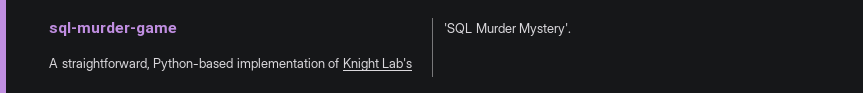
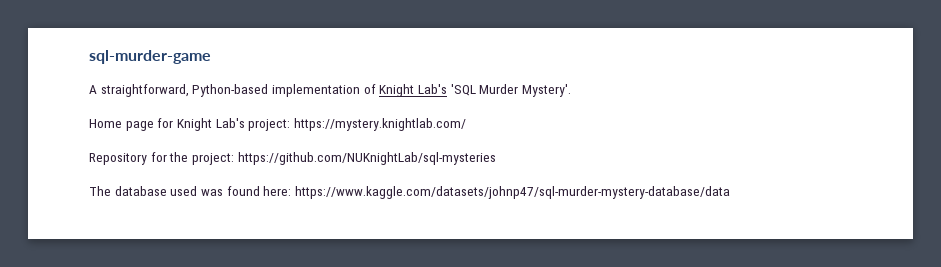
+ Home page for Knight Lab's project: https://mystery.knightlab.com/
+ Repository for the project: https://github.com/NUKnightLab/sql-mysteries
+ The database used was found here: https://www.kaggle.com/datasets/johnp47/sql-murder-mystery-database/data

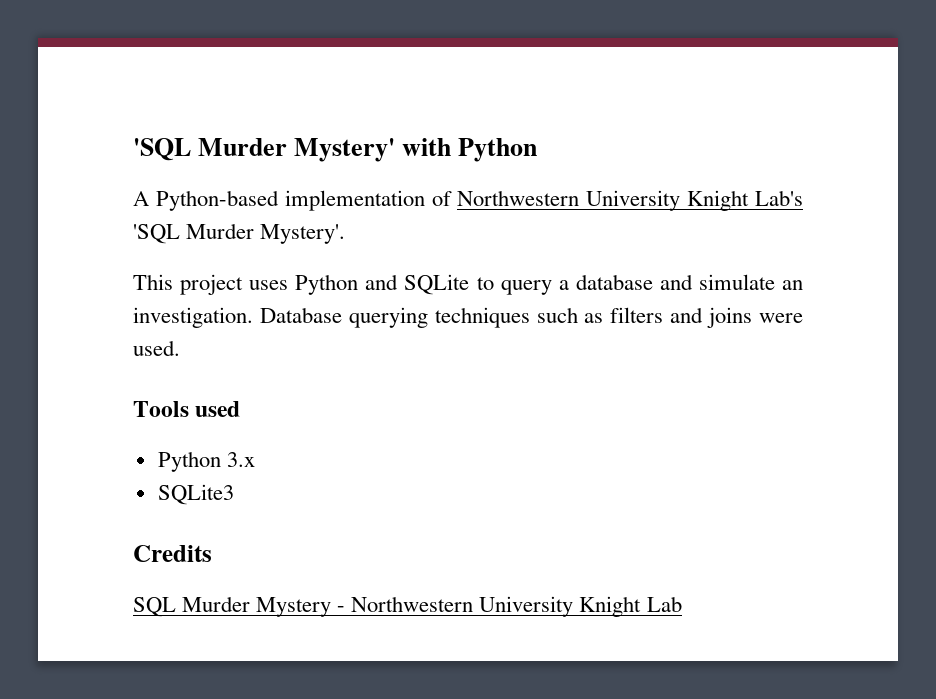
- sql-murder-game
+ 'SQL Murder Mystery' with Python
- A straightforward, Python-based implementation of Knight Lab's 'SQL Murder Mystery'.
+ A Python-based implementation of Northwestern University Knight Lab's 'SQL Murder Mystery'.
- Home page for Knight Lab's project: https://mystery.knightlab.com/
- Repository for the project: https://github.com/NUKnightLab/sql-mysteries
- The database used was found here: https://www.kaggle.com/datasets/johnp47/sql-murder-mystery-database/data
+ This project uses Python and SQLite to query a database and simulate an investigation. Database querying techniques such as filters and joins were used.
+ Tools used
+ Python 3.x
+ SQLite3
+ Credits
+ SQL Murder Mystery - Northwestern University Knight Lab

